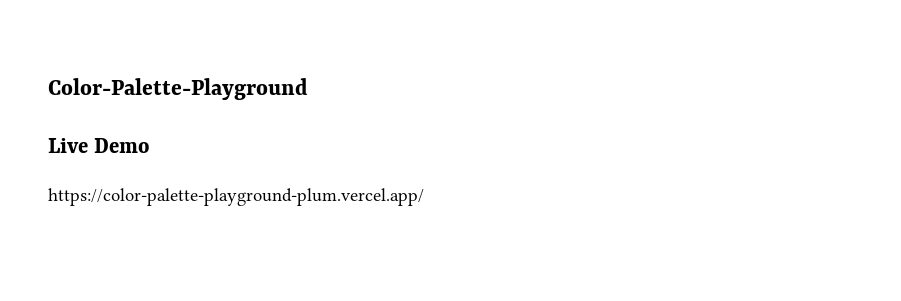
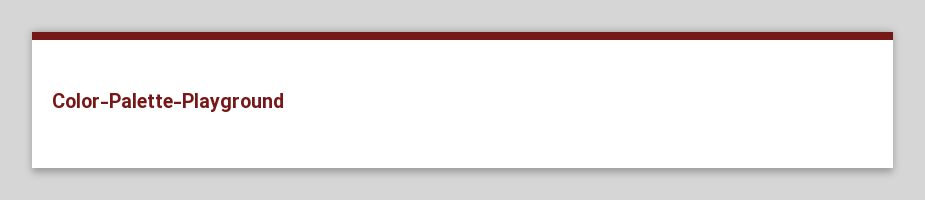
- Live Demo
- https://color-palette-playground-plum.vercel.app/

